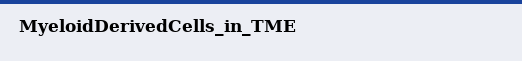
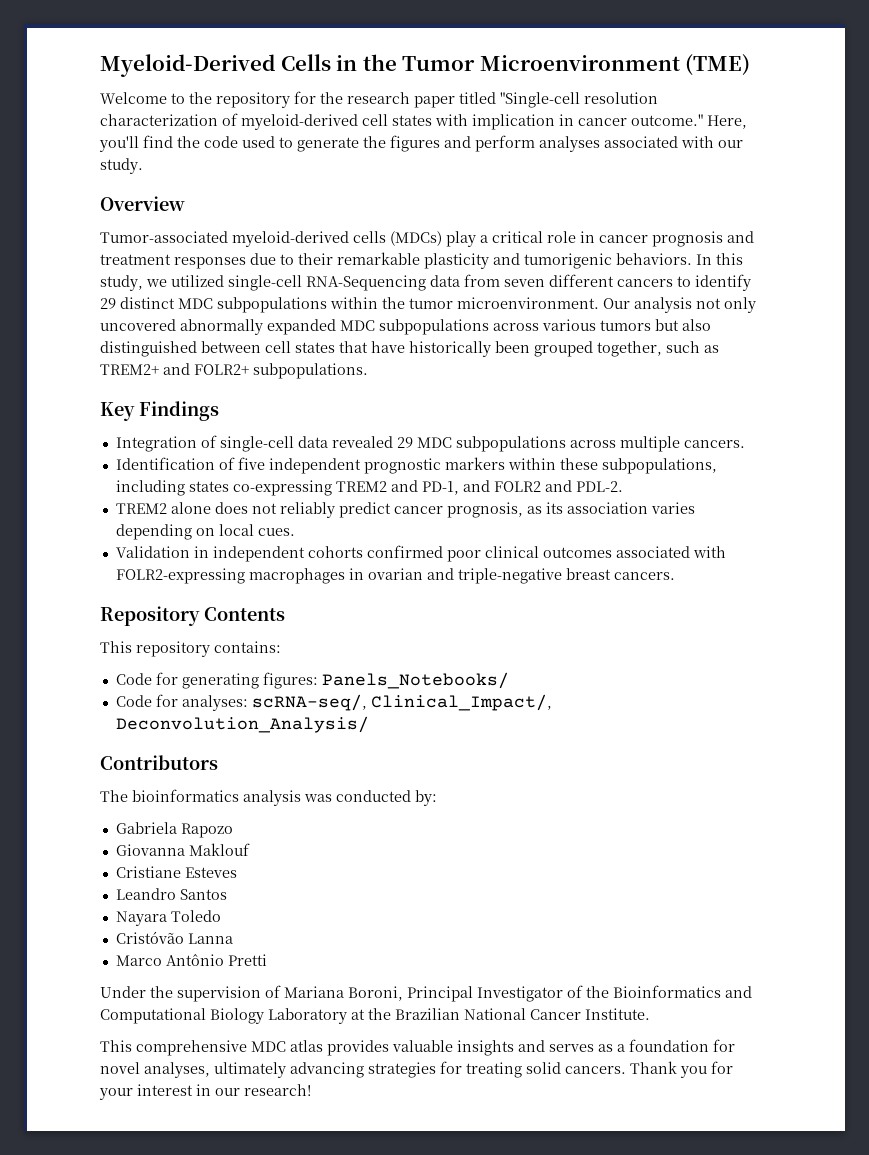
- MyeloidDerivedCells_in_TME
+ Myeloid-Derived Cells in the Tumor Microenvironment (TME)
+ Welcome to the repository for the research paper titled "Single-cell resolution characterization of myeloid-derived cell states with implication in cancer outcome." Here, you'll find the code used to generate the figures and perform analyses associated with our study.
+ Overview
+ Tumor-associated myeloid-derived cells (MDCs) play a critical role in cancer prognosis and treatment responses due to their remarkable plasticity and tumorigenic behaviors. In this study, we utilized single-cell RNA-Sequencing data from seven different cancers to identify 29 distinct MDC subpopulations within the tumor microenvironment. Our analysis not only uncovered abnormally expanded MDC subpopulations across various tumors but also distinguished between cell states that have historically been grouped together, such as TREM2+ and FOLR2+ subpopulations.
+ Key Findings
+ Integration of single-cell data revealed 29 MDC subpopulations across multiple cancers.
+ Identification of five independent prognostic markers within these subpopulations, including states co-expressing TREM2 and PD-1, and FOLR2 and PDL-2.
+ TREM2 alone does not reliably predict cancer prognosis, as its association varies depending on local cues.
+ Validation in independent cohorts confirmed poor clinical outcomes associated with FOLR2-expressing macrophages in ovarian and triple-negative breast cancers.
+ Repository Contents
+ This repository contains:
+ Code for generating figures: Panels_Notebooks/
+ Code for analyses: scRNA-seq/, Clinical_Impact/, Deconvolution_Analysis/
+ Contributors
+ The bioinformatics analysis was conducted by:
+ Gabriela Rapozo
+ Giovanna Maklouf
+ Cristiane Esteves
+ Leandro Santos
+ Nayara Toledo
+ Cristóvão Lanna
+ Marco Antônio Pretti
+ Under the supervision of Mariana Boroni, Principal Investigator of the Bioinformatics and Computational Biology Laboratory at the Brazilian National Cancer Institute.
+ This comprehensive MDC atlas provides valuable insights and serves as a foundation for novel analyses, ultimately advancing strategies for treating solid cancers. Thank you for your interest in our research!

